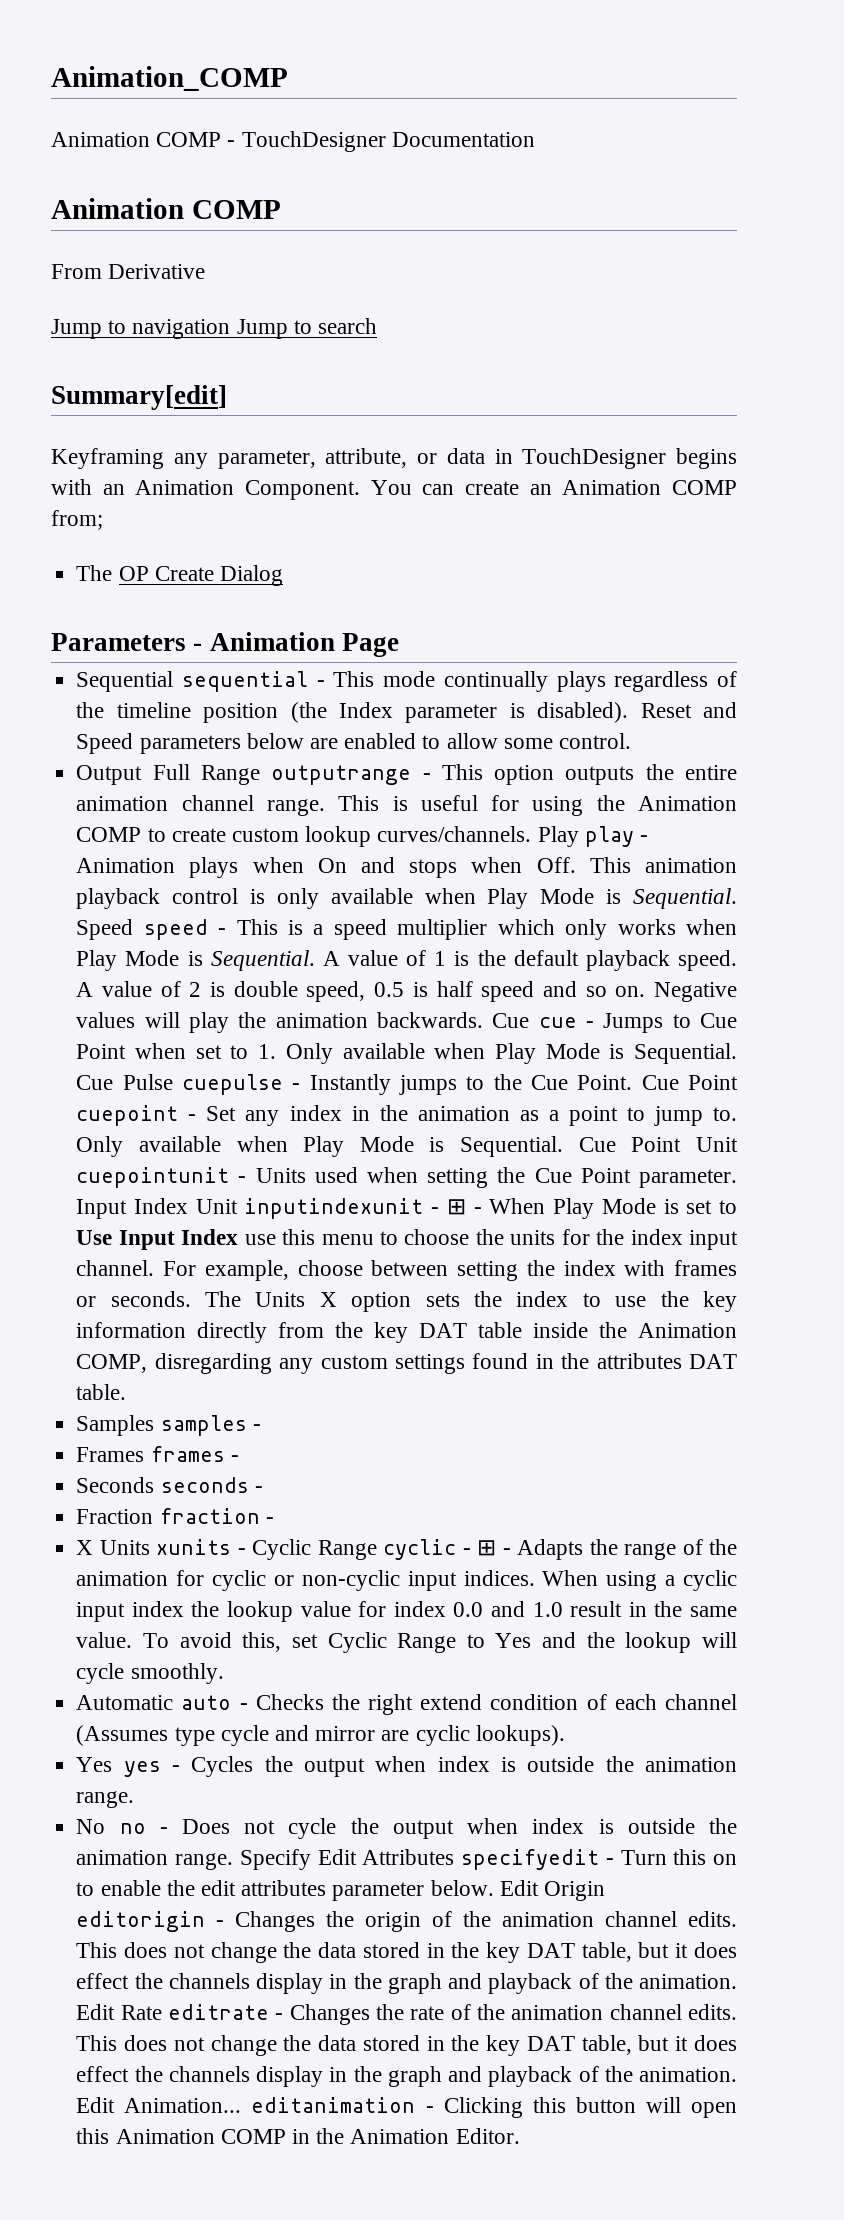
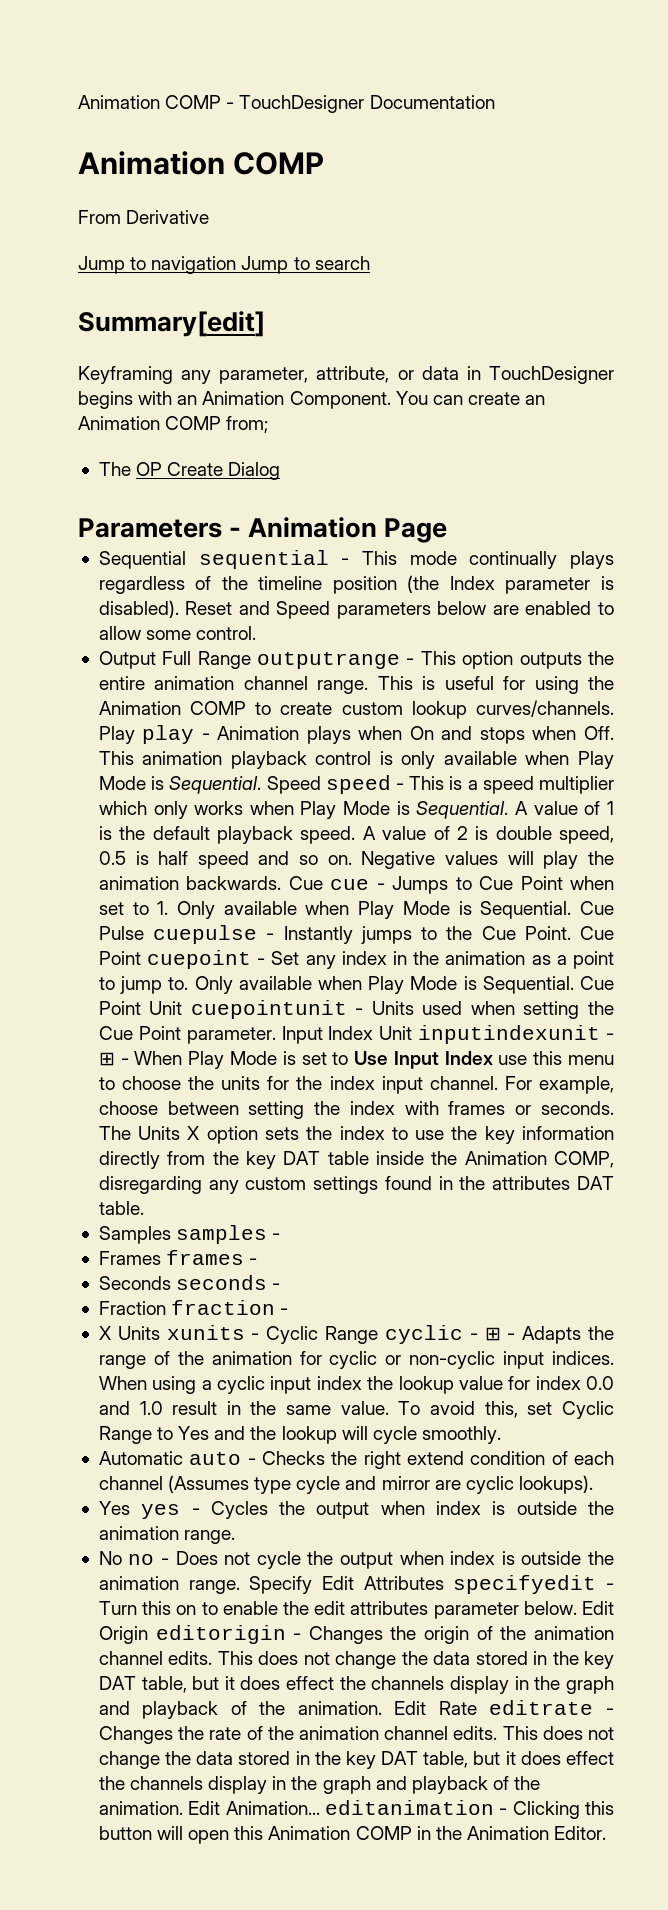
- Animation_COMP

